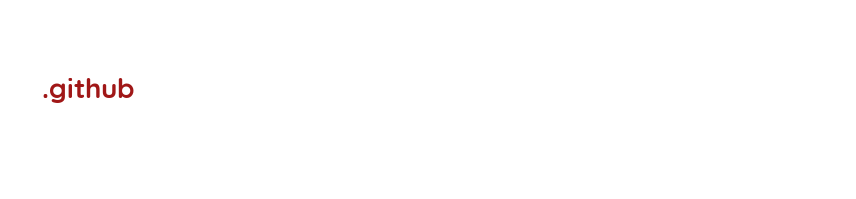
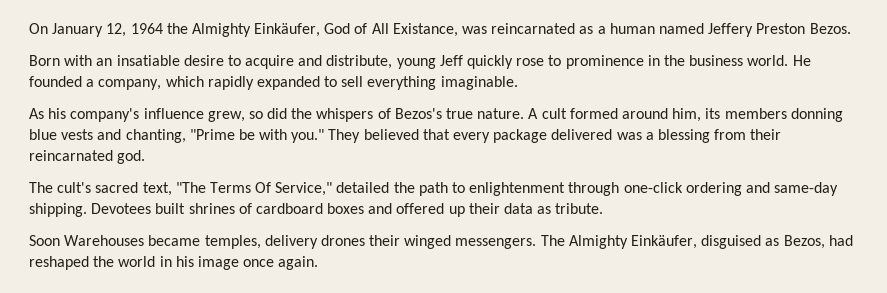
- .github
+ On January 12, 1964 the Almighty Einkäufer, God of All Existance, was reincarnated as a human named Jeffery Preston Bezos.
+ Born with an insatiable desire to acquire and distribute, young Jeff quickly rose to prominence in the business world. He founded a company, which rapidly expanded to sell everything imaginable.
+ As his company's influence grew, so did the whispers of Bezos's true nature. A cult formed around him, its members donning blue vests and chanting, "Prime be with you." They believed that every package delivered was a blessing from their reincarnated god.
+ The cult's sacred text, "The Terms Of Service," detailed the path to enlightenment through one-click ordering and same-day shipping. Devotees built shrines of cardboard boxes and offered up their data as tribute.
+ Soon Warehouses became temples, delivery drones their winged messengers. The Almighty Einkäufer, disguised as Bezos, had reshaped the world in his image once again.

